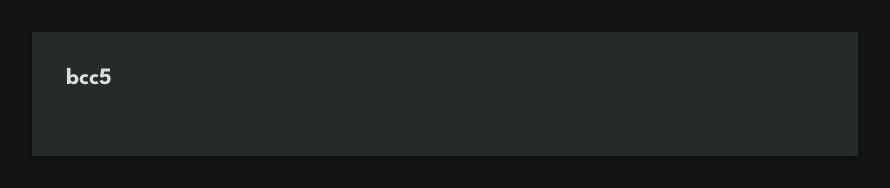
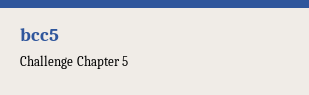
+ Challenge Chapter 5

